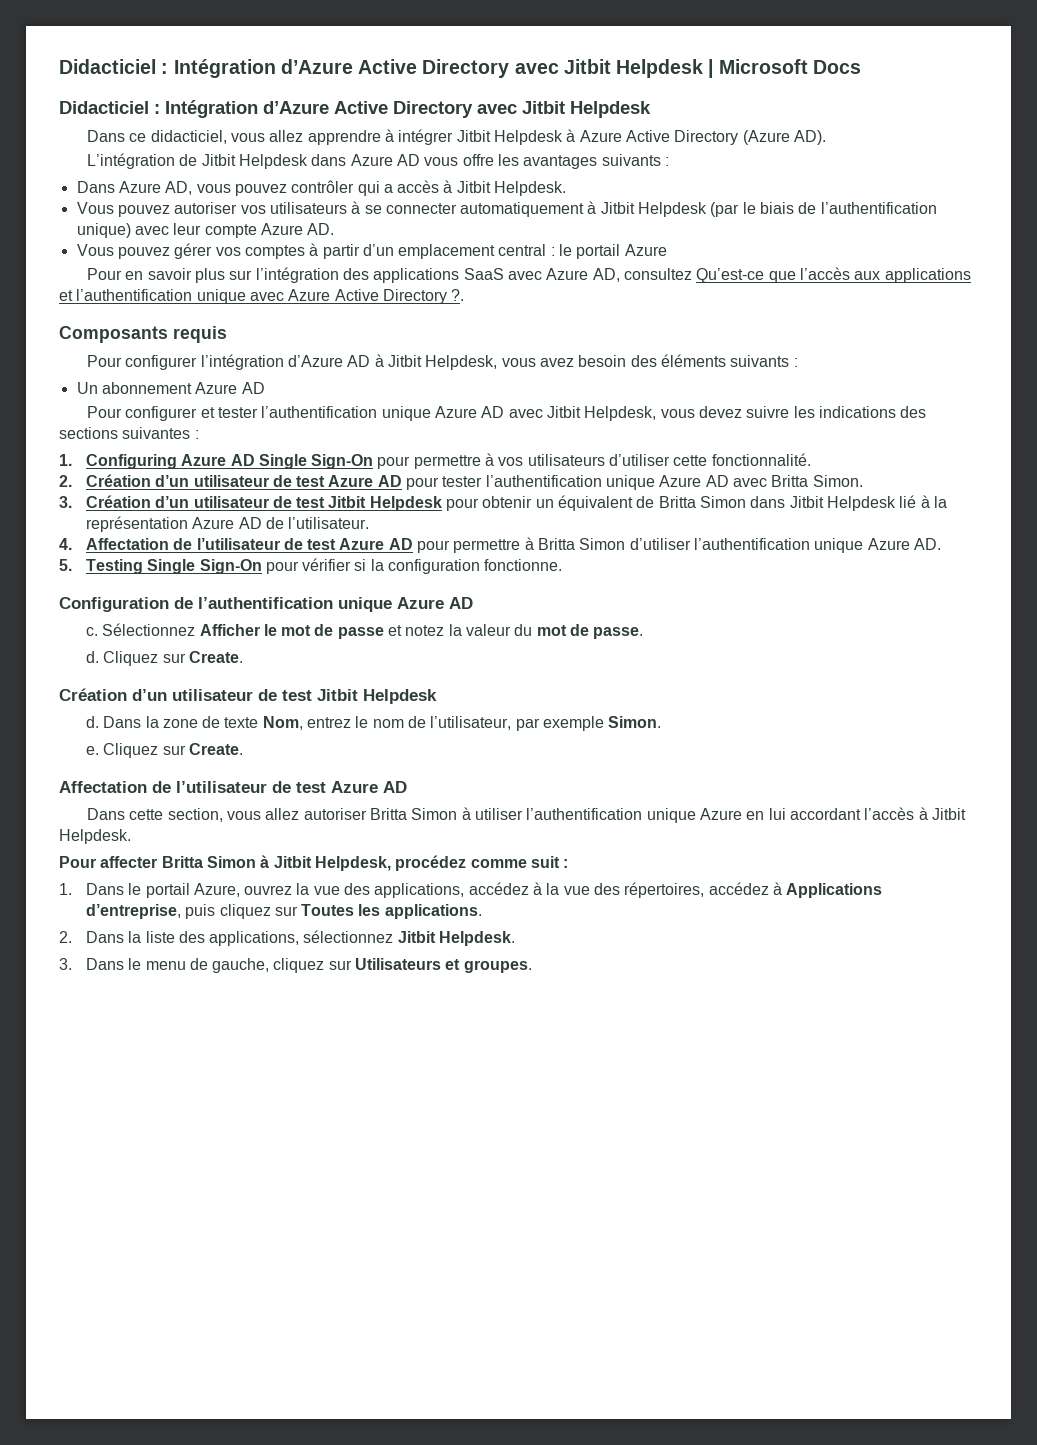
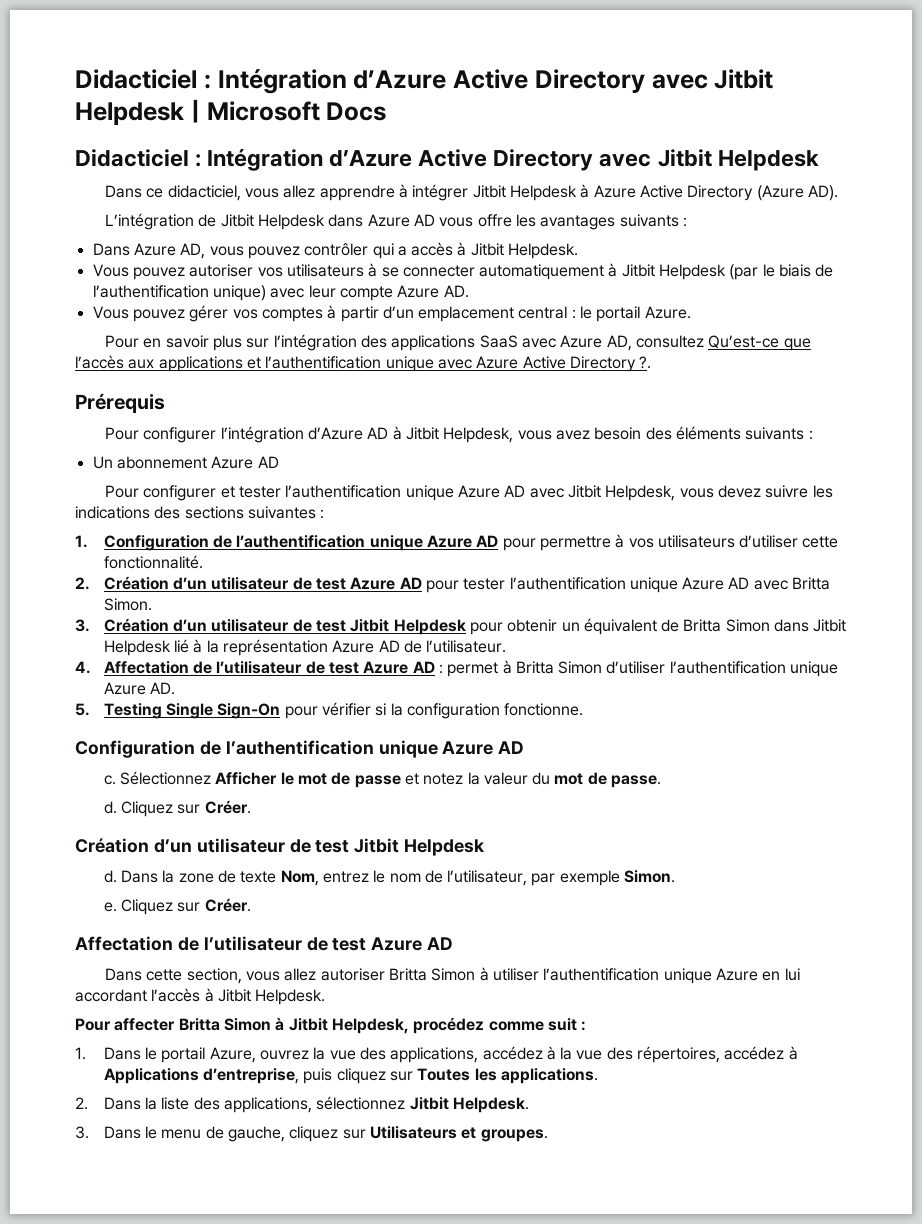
- Vous pouvez gérer vos comptes à partir d’un emplacement central : le portail Azure
+ Vous pouvez gérer vos comptes à partir d’un emplacement central : le portail Azure.
- Composants requis
+ Prérequis
- 1. Configuring Azure AD Single Sign-On pour permettre à vos utilisateurs d’utiliser cette fonctionnalité.
+ 1. Configuration de l’authentification unique Azure AD pour permettre à vos utilisateurs d’utiliser cette fonctionnalité.
- 4. Affectation de l’utilisateur de test Azure AD pour permettre à Britta Simon d’utiliser l’authentification unique Azure AD.
+ 4. Affectation de l’utilisateur de test Azure AD : permet à Britta Simon d’utiliser l’authentification unique Azure AD.
- d. Cliquez sur Create.
+ d. Cliquez sur Créer.
- e. Cliquez sur Create.
+ e. Cliquez sur Créer.

